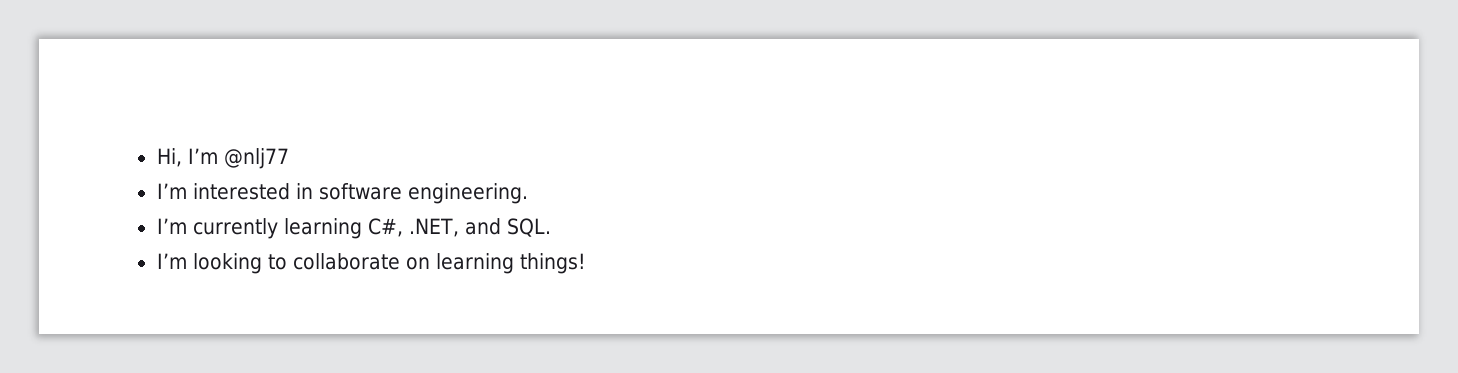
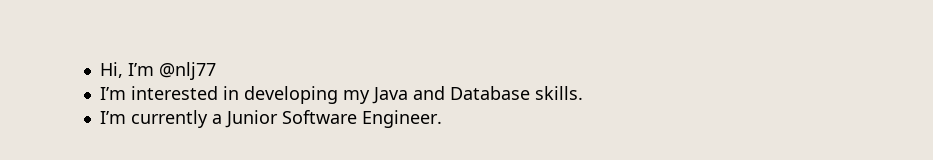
- I’m interested in software engineering.
- I’m currently learning C#, .NET, and SQL.
- I’m looking to collaborate on learning things!
+ I’m interested in developing my Java and Database skills.
+ I’m currently a Junior Software Engineer.

